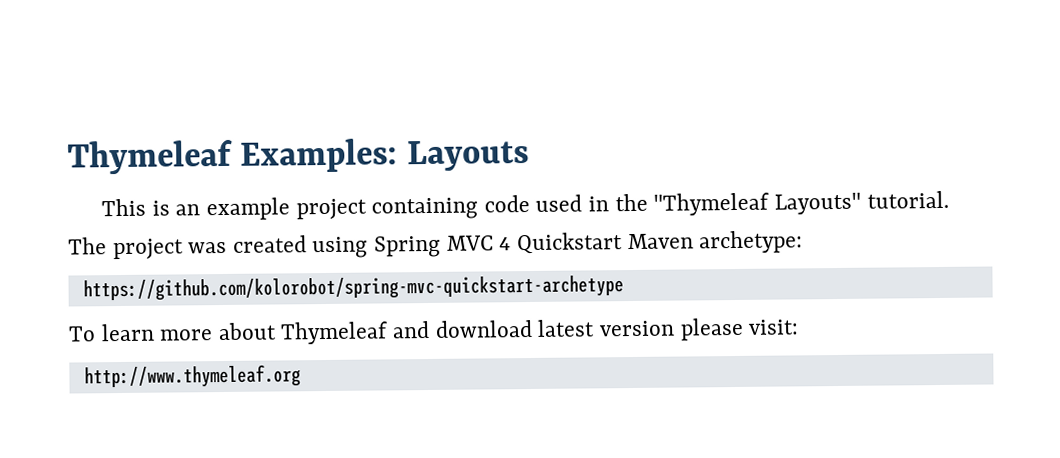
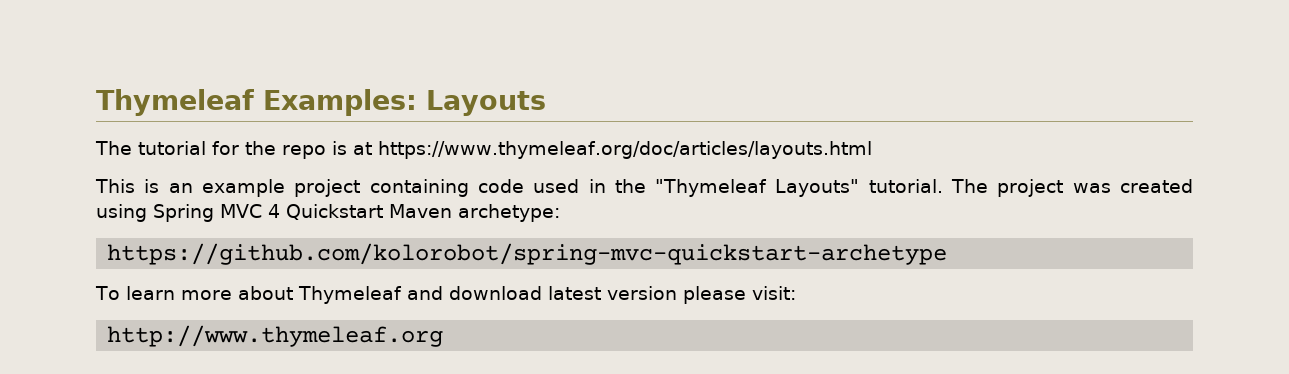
+ The tutorial for the repo is at https://www.thymeleaf.org/doc/articles/layouts.html

